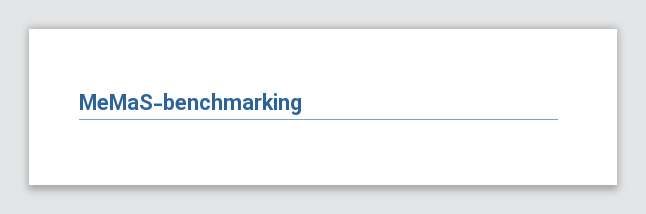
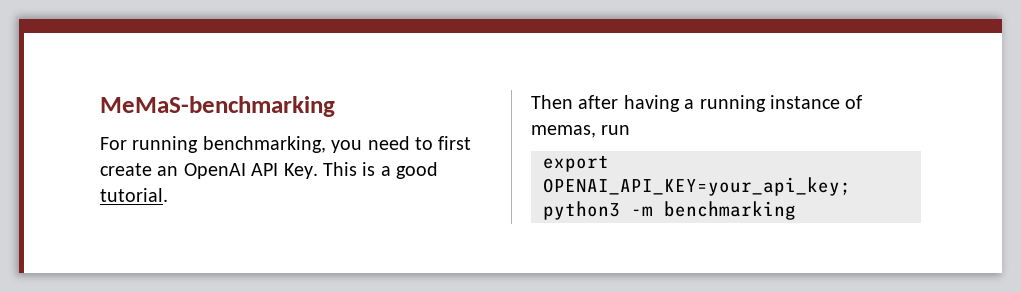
+ For running benchmarking, you need to first create an OpenAI API Key. This is a good tutorial.
+ Then after having a running instance of memas, run
+ export OPENAI_API_KEY=your_api_key; python3 -m benchmarking

